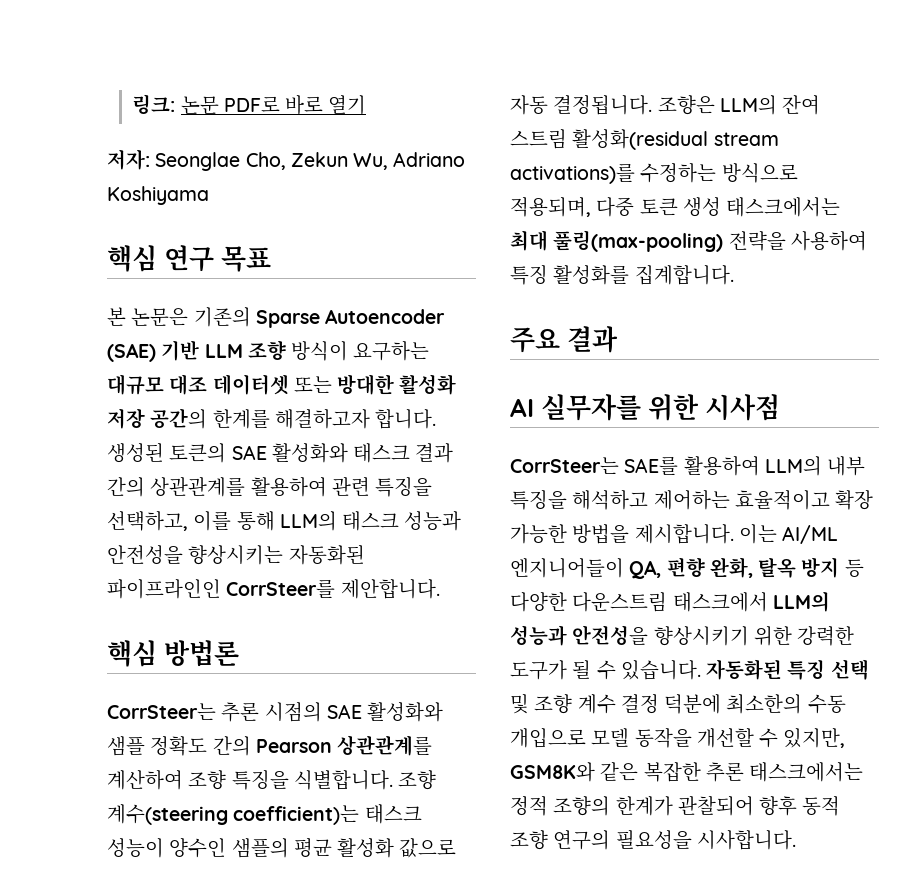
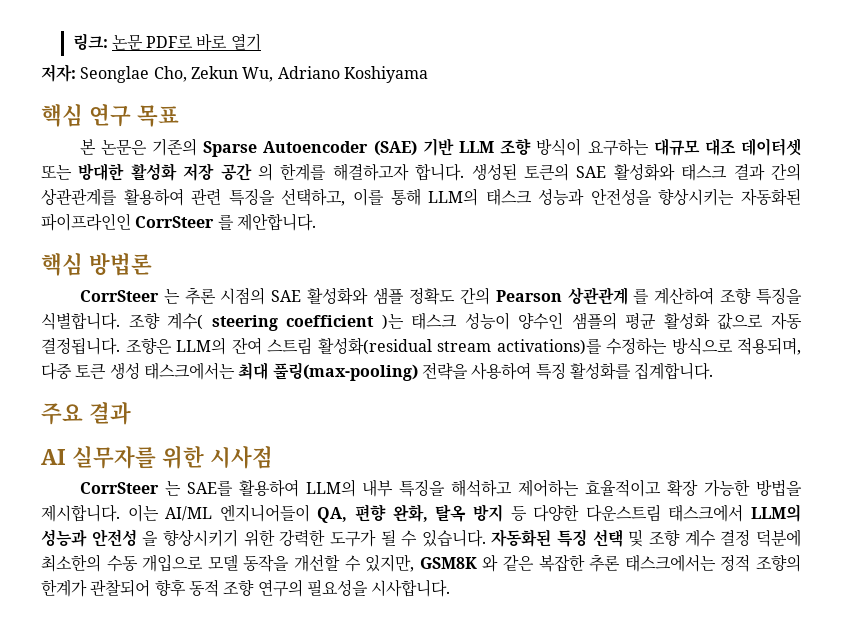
- 본 논문은 기존의 Sparse Autoencoder (SAE) 기반 LLM 조향 방식이 요구하는 대규모 대조 데이터셋 또는 방대한 활성화 저장 공간의 한계를 해결하고자 합니다.
+ 본 논문은 기존의 Sparse Autoencoder (SAE) 기반 LLM 조향 방식이 요구하는 대규모 대조 데이터셋 또는 방대한 활성화 저장 공간 의 한계를 해결하고자 합니다.
- 생성된 토큰의 SAE 활성화와 태스크 결과 간의 상관관계를 활용하여 관련 특징을 선택하고, 이를 통해 LLM의 태스크 성능과 안전성을 향상시키는 자동화된 파이프라인인 CorrSteer를 제안합니다.
+ 생성된 토큰의 SAE 활성화와 태스크 결과 간의 상관관계를 활용하여 관련 특징을 선택하고, 이를 통해 LLM의 태스크 성능과 안전성을 향상시키는 자동화된 파이프라인인 CorrSteer 를 제안합니다.
- CorrSteer는 추론 시점의 SAE 활성화와 샘플 정확도 간의 Pearson 상관관계를 계산하여 조향 특징을 식별합니다.
+ CorrSteer 는 추론 시점의 SAE 활성화와 샘플 정확도 간의 Pearson 상관관계 를 계산하여 조향 특징을 식별합니다.
- 조향 계수(steering coefficient)는 태스크 성능이 양수인 샘플의 평균 활성화 값으로 자동 결정됩니다.
+ 조향 계수( steering coefficient )는 태스크 성능이 양수인 샘플의 평균 활성화 값으로 자동 결정됩니다.
- CorrSteer는 SAE를 활용하여 LLM의 내부 특징을 해석하고 제어하는 효율적이고 확장 가능한 방법을 제시합니다.
+ CorrSteer 는 SAE를 활용하여 LLM의 내부 특징을 해석하고 제어하는 효율적이고 확장 가능한 방법을 제시합니다.
- 이는 AI/ML 엔지니어들이 QA, 편향 완화, 탈옥 방지 등 다양한 다운스트림 태스크에서 LLM의 성능과 안전성을 향상시키기 위한 강력한 도구가 될 수 있습니다.
+ 이는 AI/ML 엔지니어들이 QA, 편향 완화, 탈옥 방지 등 다양한 다운스트림 태스크에서 LLM의 성능과 안전성 을 향상시키기 위한 강력한 도구가 될 수 있습니다.
- 자동화된 특징 선택 및 조향 계수 결정 덕분에 최소한의 수동 개입으로 모델 동작을 개선할 수 있지만, GSM8K와 같은 복잡한 추론 태스크에서는 정적 조향의 한계가 관찰되어 향후 동적 조향 연구의 필요성을 시사합니다.
+ 자동화된 특징 선택 및 조향 계수 결정 덕분에 최소한의 수동 개입으로 모델 동작을 개선할 수 있지만, GSM8K 와 같은 복잡한 추론 태스크에서는 정적 조향의 한계가 관찰되어 향후 동적 조향 연구의 필요성을 시사합니다.

